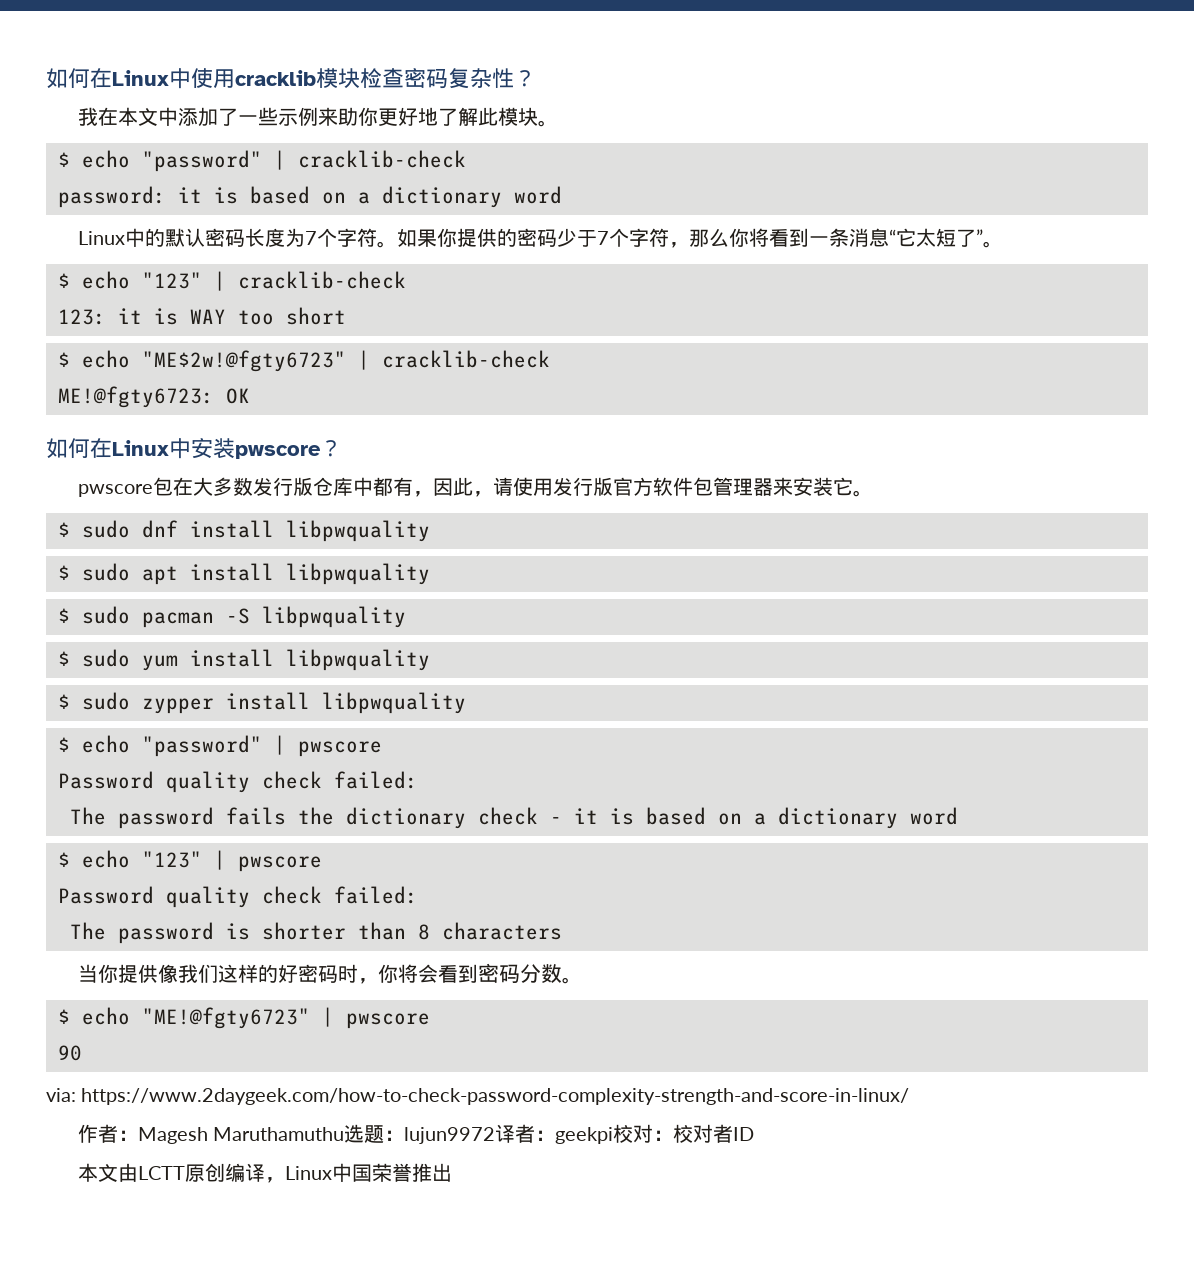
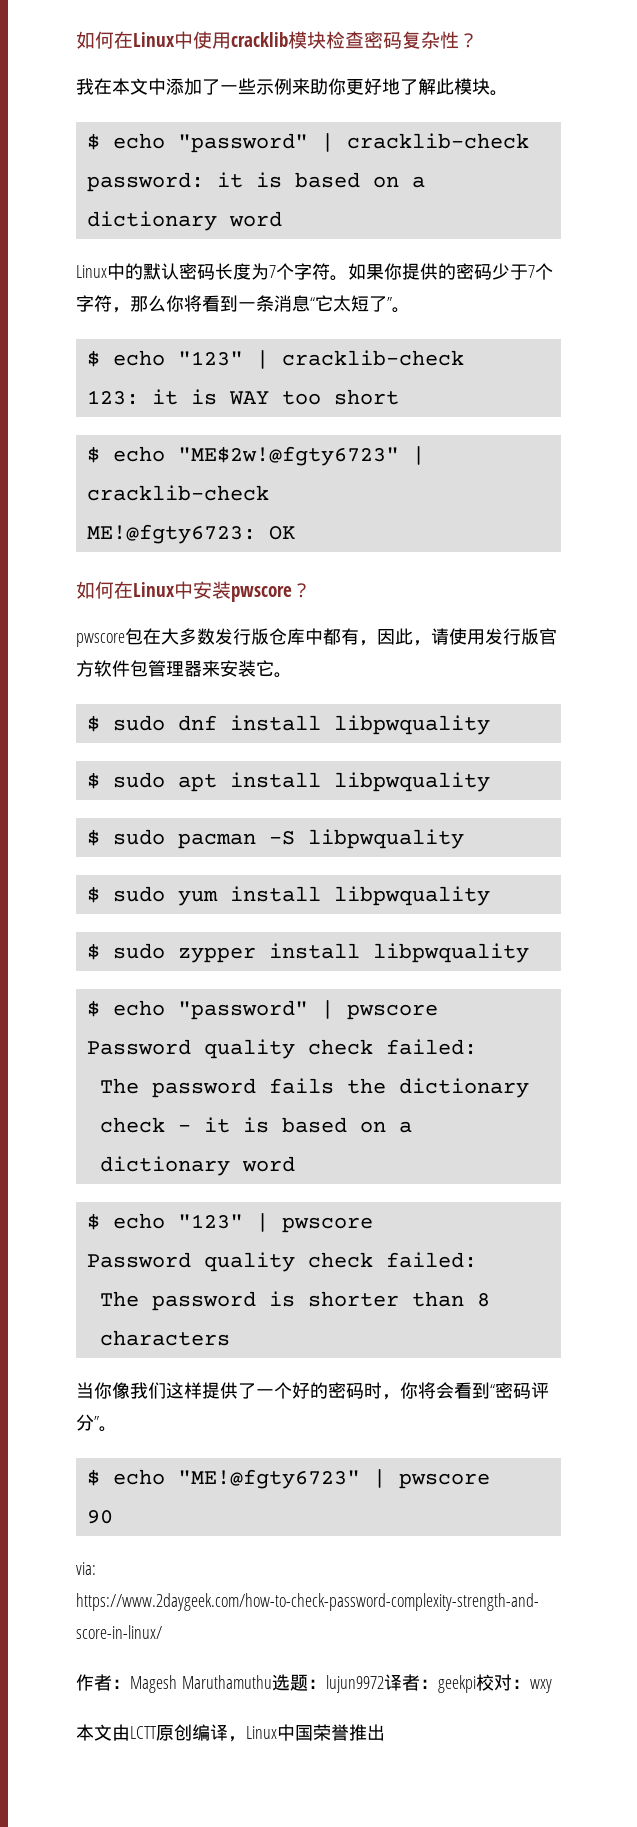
- 当你提供像我们这样的好密码时，你将会看到密码分数。
+ 当你像我们这样提供了一个好的密码时，你将会看到“密码评分”。
- 作者：Magesh Maruthamuthu选题：lujun9972译者：geekpi校对：校对者ID
+ 作者：Magesh Maruthamuthu选题：lujun9972译者：geekpi校对：wxy

